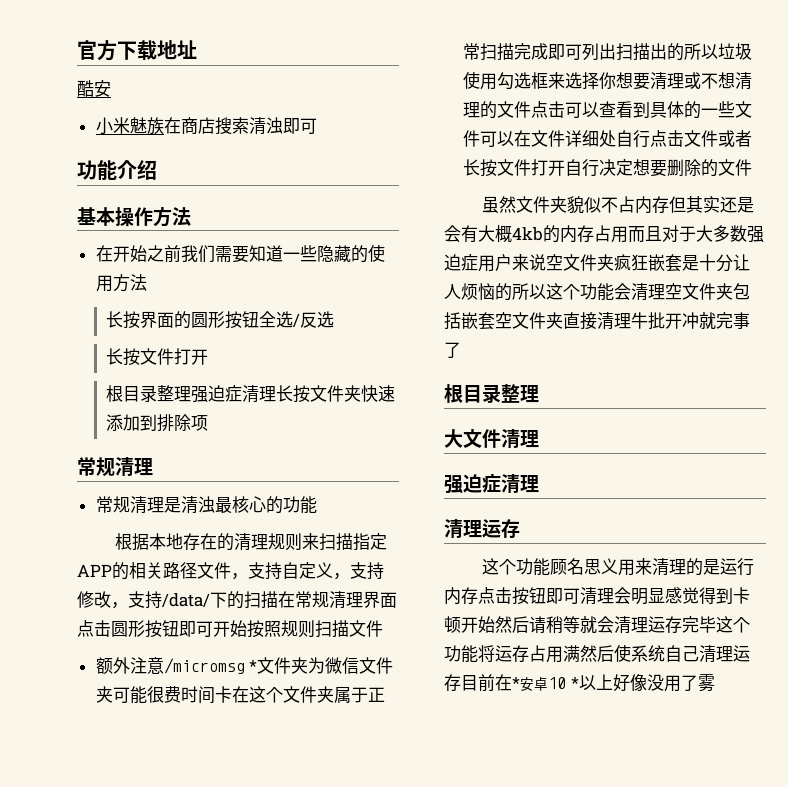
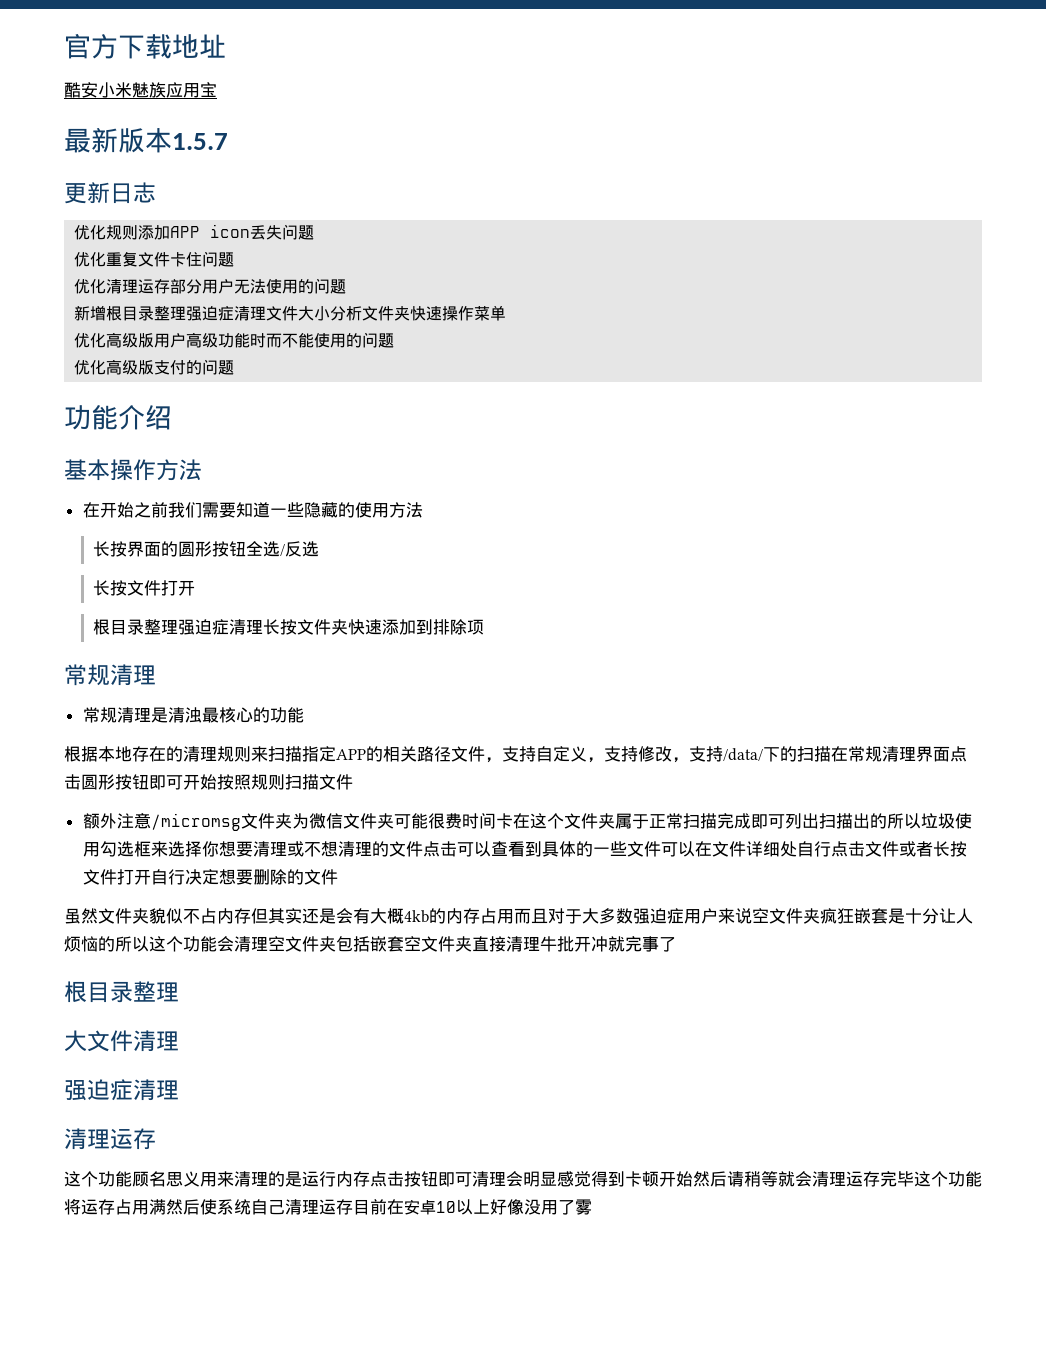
- 酷安
- 小米魅族在商店搜索清浊即可
+ 酷安小米魅族应用宝
+ 最新版本1.5.7
+ 更新日志
+ 优化规则添加APP icon丢失问题
+ 优化重复文件卡住问题
+ 优化清理运存部分用户无法使用的问题
+ 新增根目录整理强迫症清理文件大小分析文件夹快速操作菜单
+ 优化高级版用户高级功能时而不能使用的问题
+ 优化高级版支付的问题
- 额外注意/micromsg *文件夹为微信文件夹可能很费时间卡在这个文件夹属于正常扫描完成即可列出扫描出的所以垃圾使用勾选框来选择你想要清理或不想清理的文件点击可以查看到具体的一些文件可以在文件详细处自行点击文件或者长按文件打开自行决定想要删除的文件
+ 额外注意/micromsg文件夹为微信文件夹可能很费时间卡在这个文件夹属于正常扫描完成即可列出扫描出的所以垃圾使用勾选框来选择你想要清理或不想清理的文件点击可以查看到具体的一些文件可以在文件详细处自行点击文件或者长按文件打开自行决定想要删除的文件
- 这个功能顾名思义用来清理的是运行内存点击按钮即可清理会明显感觉得到卡顿开始然后请稍等就会清理运存完毕这个功能将运存占用满然后使系统自己清理运存目前在*安卓10 *以上好像没用了雾
+ 这个功能顾名思义用来清理的是运行内存点击按钮即可清理会明显感觉得到卡顿开始然后请稍等就会清理运存完毕这个功能将运存占用满然后使系统自己清理运存目前在安卓10以上好像没用了雾

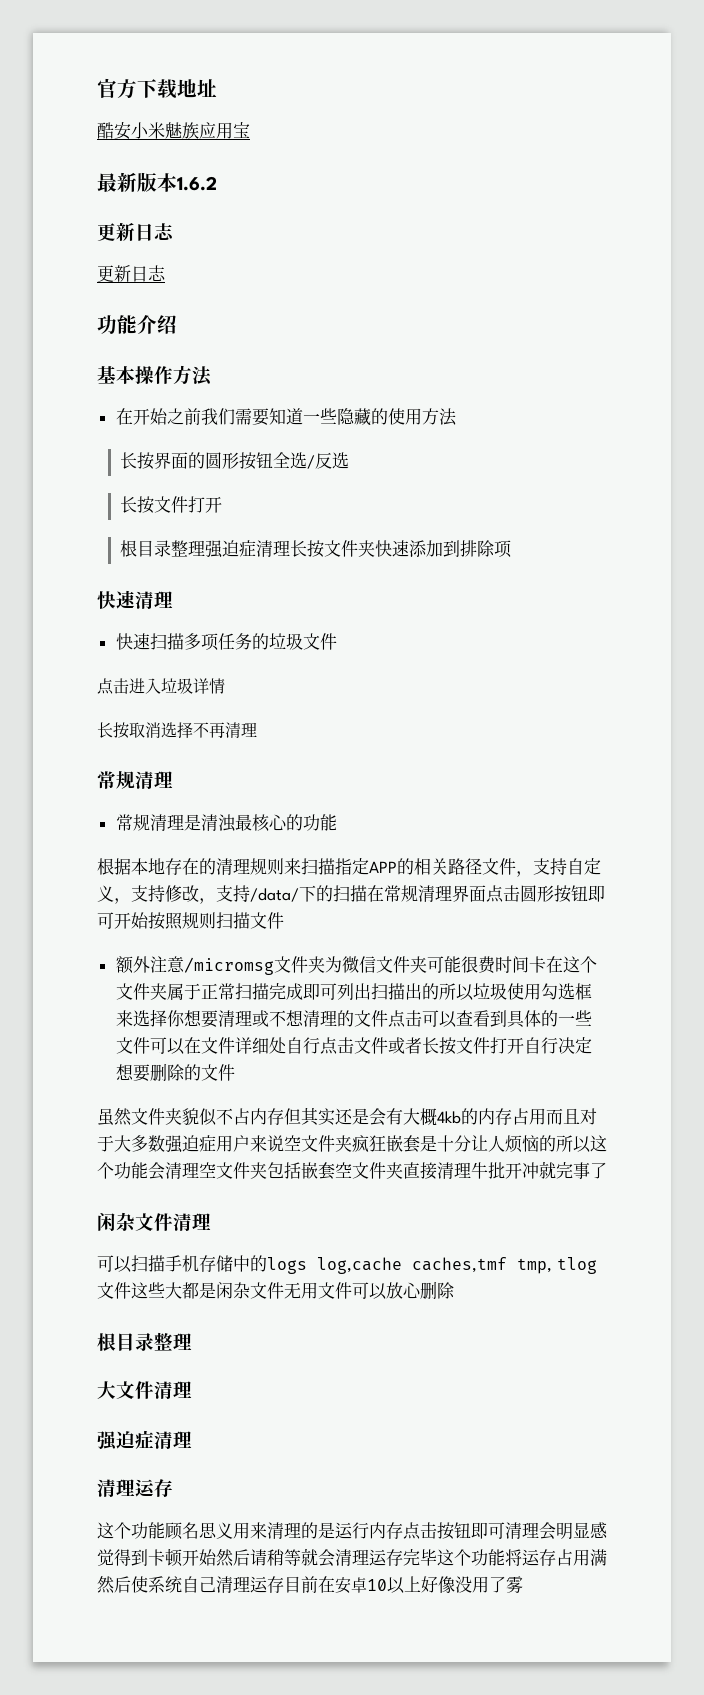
- 最新版本1.5.7
+ 最新版本1.6.2
  更新日志
- 优化规则添加APP icon丢失问题
- 优化重复文件卡住问题
- 优化清理运存部分用户无法使用的问题
- 新增根目录整理强迫症清理文件大小分析文件夹快速操作菜单
- 优化高级版用户高级功能时而不能使用的问题
- 优化高级版支付的问题
+ 更新日志
+ 快速清理
+ 快速扫描多项任务的垃圾文件
+ 点击进入垃圾详情
+ 长按取消选择不再清理
+ 闲杂文件清理
+ 可以扫描手机存储中的logs log,cache caches,tmf tmp, tlog文件这些大都是闲杂文件无用文件可以放心删除

